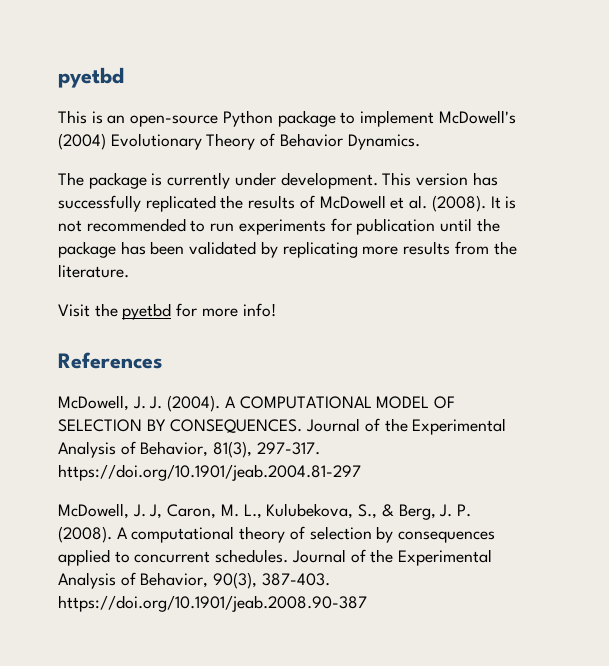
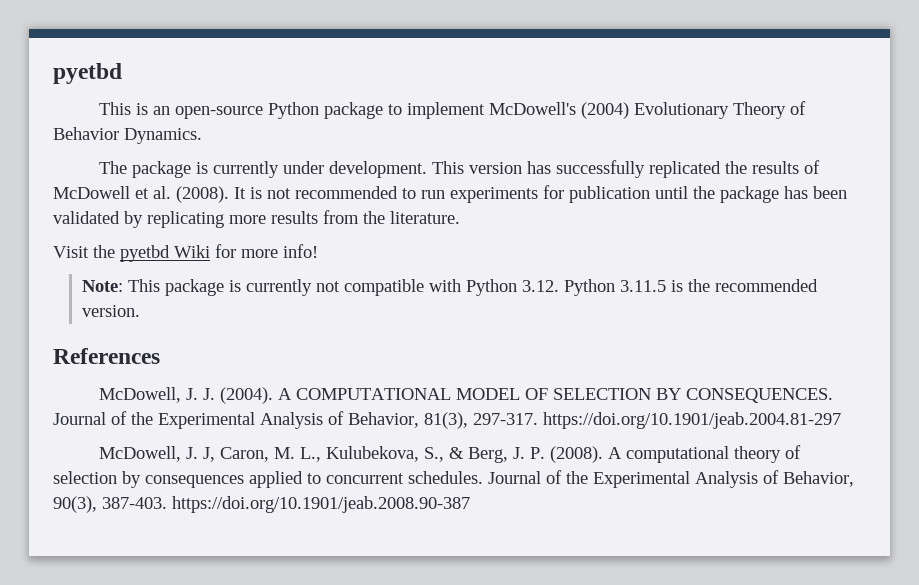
- Visit the pyetbd for more info!
+ Visit the pyetbd Wiki for more info!
+ Note: This package is currently not compatible with Python 3.12. Python 3.11.5 is the recommended version.

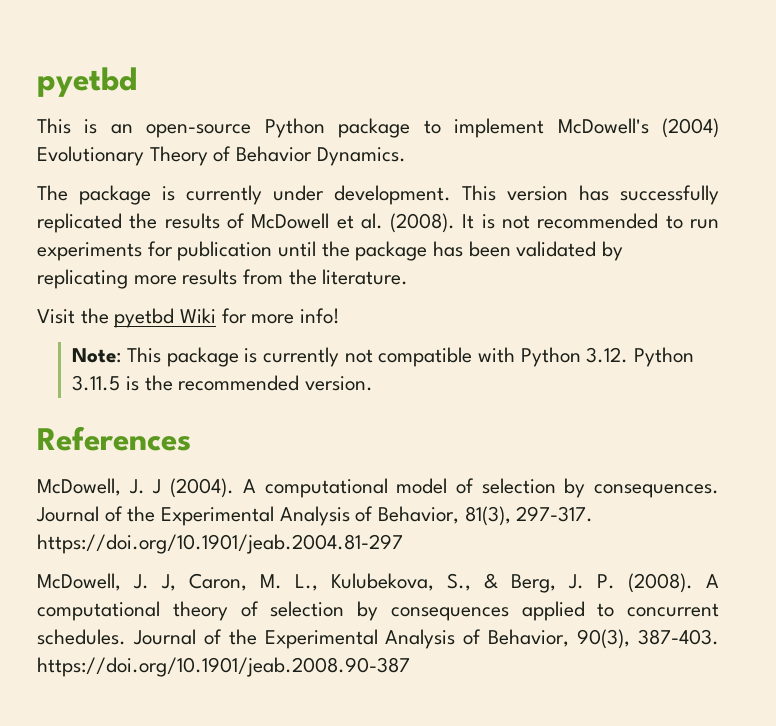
- McDowell, J. J. (2004).
+ McDowell, J. J (2004).
- A COMPUTATIONAL MODEL OF SELECTION BY CONSEQUENCES.
+ A computational model of selection by consequences.

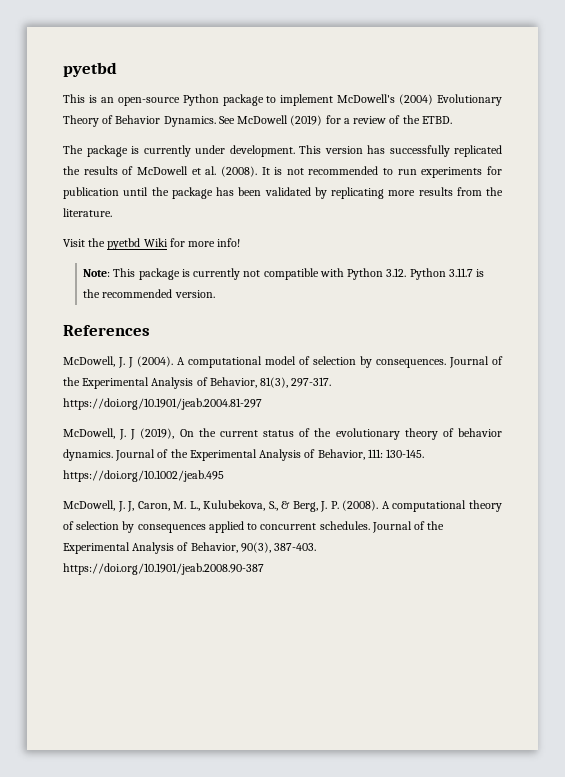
+ See McDowell (2019) for a review of the ETBD.
- Note: This package is currently not compatible with Python 3.12. Python 3.11.5 is the recommended version.
+ Note: This package is currently not compatible with Python 3.12. Python 3.11.7 is the recommended version.
+ McDowell, J. J (2019), On the current status of the evolutionary theory of behavior dynamics. Journal of the Experimental Analysis of Behavior, 111: 130-145. https://doi.org/10.1002/jeab.495

